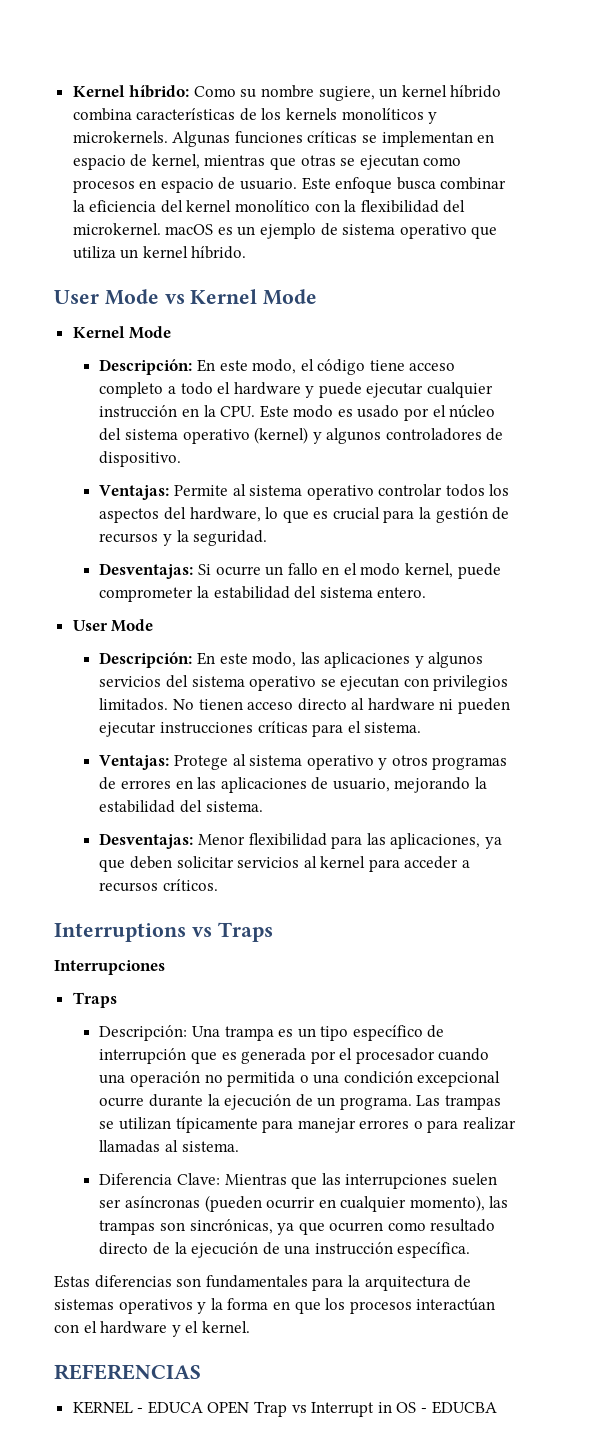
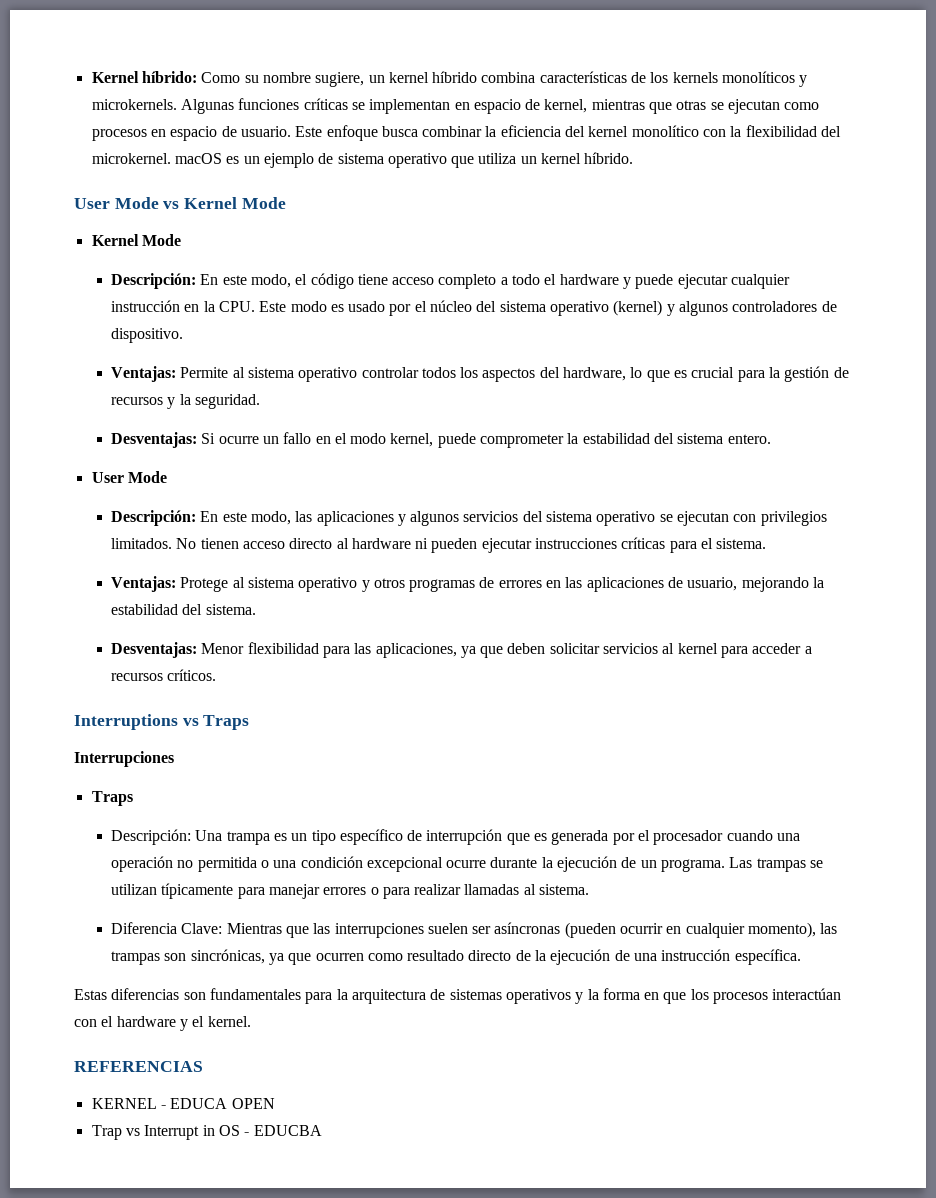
- KERNEL - EDUCA OPEN Trap vs Interrupt in OS - EDUCBA
+ KERNEL - EDUCA OPEN
+ Trap vs Interrupt in OS - EDUCBA

